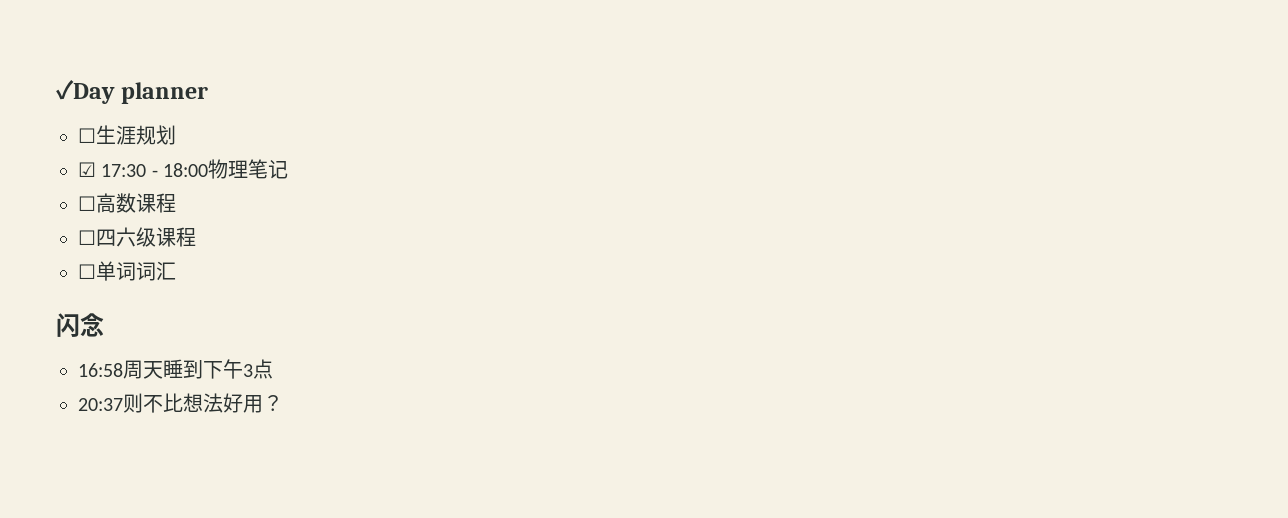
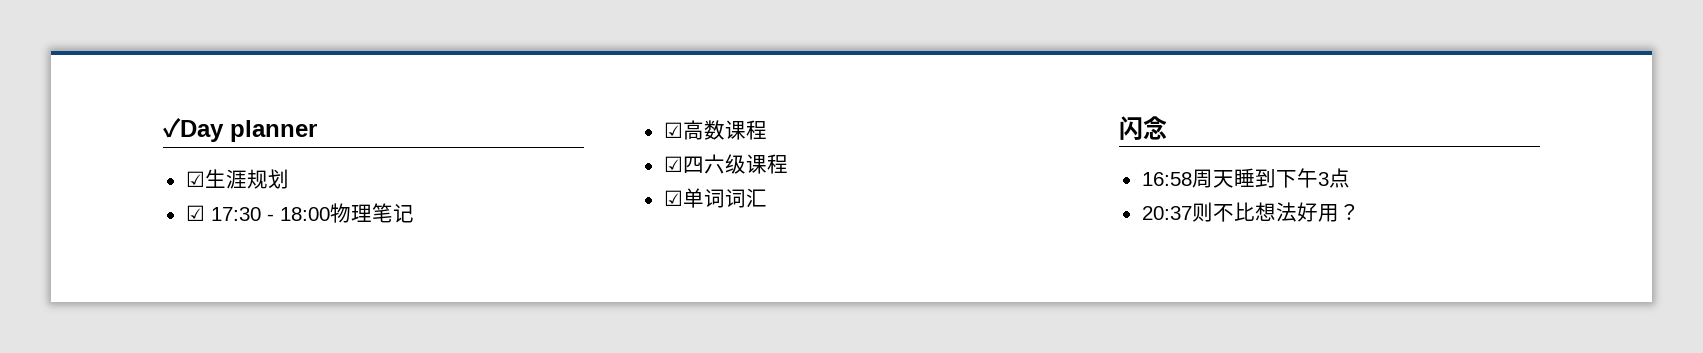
- ☐生涯规划
+ ☑生涯规划
- ☐高数课程
+ ☑高数课程
- ☐四六级课程
+ ☑四六级课程
- ☐单词词汇
+ ☑单词词汇

